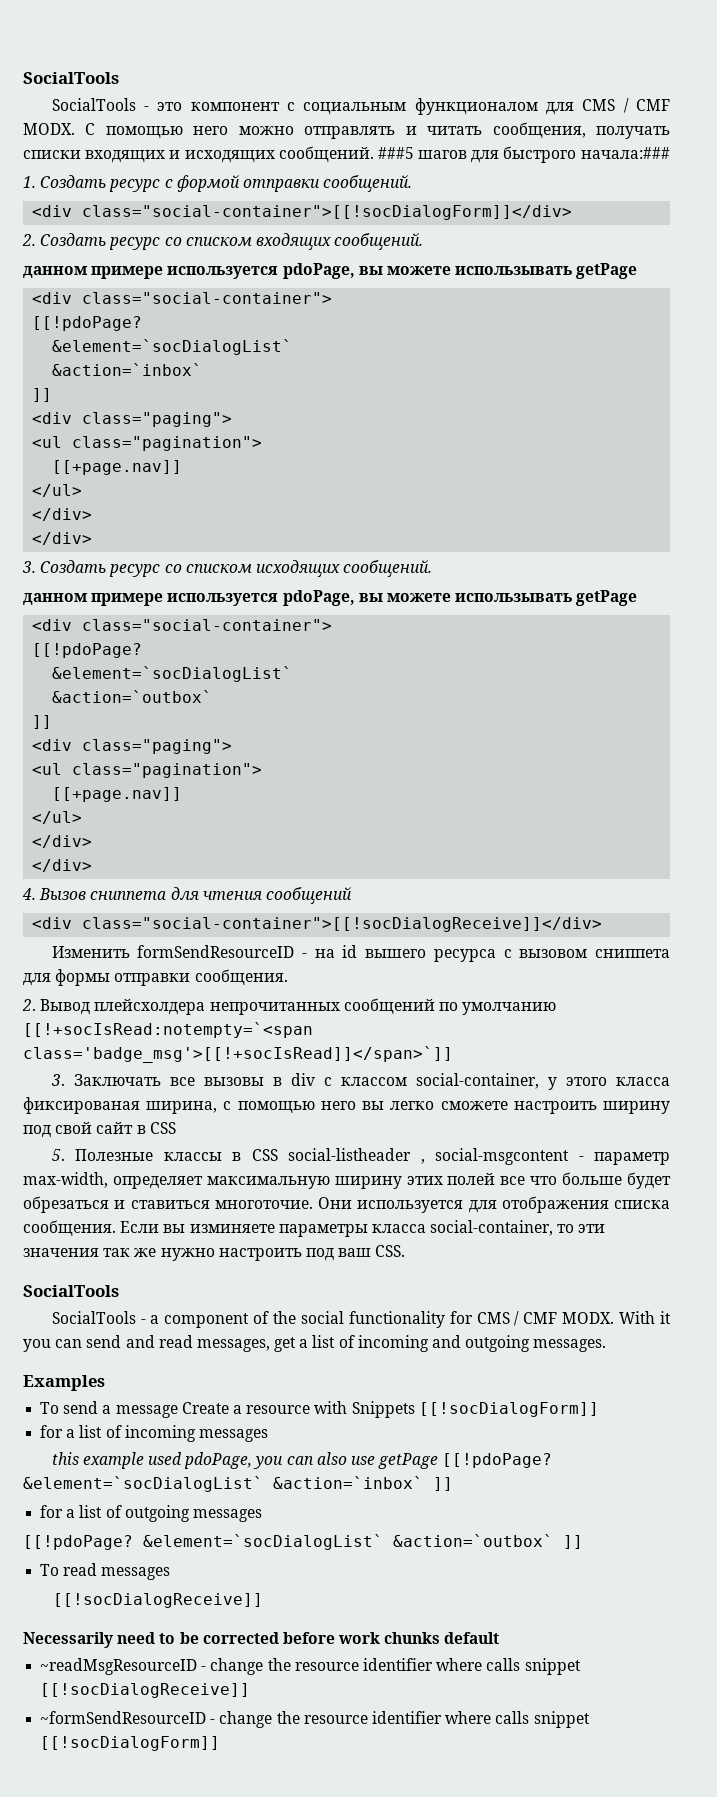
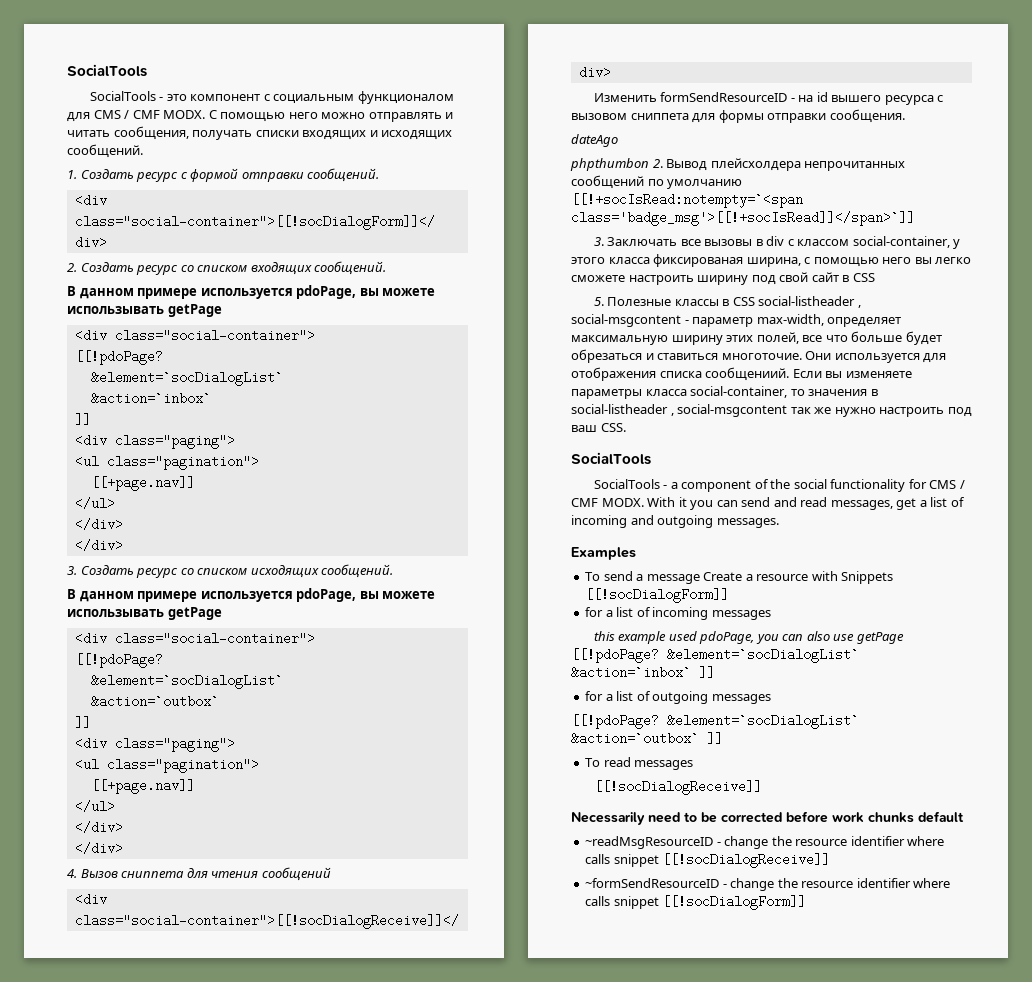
- ###5 шагов для быстрого начала:###
  2. Создать ресурс со списком входящих сообщений.
- данном примере используется pdoPage, вы можете использывать getPage
+ В данном примере используется pdoPage, вы можете использывать getPage
  3. Создать ресурс со списком исходящих сообщений.
- данном примере используется pdoPage, вы можете использывать getPage
+ В данном примере используется pdoPage, вы можете использывать getPage
- 2. Вывод плейсхолдера непрочитанных сообщений по умолчанию [[!+socIsRead:notempty=`<span class='badge_msg'>[[!+socIsRead]]</span>`]]
+ dateAgo
+ phpthumbon 2. Вывод плейсхолдера непрочитанных сообщений по умолчанию [[!+socIsRead:notempty=`<span class='badge_msg'>[[!+socIsRead]]</span>`]]
- 5. Полезные классы в CSS social-listheader , social-msgcontent - параметр max-width, определяет максимальную ширину этих полей все что больше будет обрезаться и ставиться многоточие.
+ 5. Полезные классы в CSS social-listheader , social-msgcontent - параметр max-width, определяет максимальную ширину этих полей, все что больше будет обрезаться и ставиться многоточие.
- Они используется для отображения списка сообщения.
+ Они используется для отображения списка сообщениий.
- Если вы изминяете параметры класса social-container, то эти значения так же нужно настроить под ваш CSS.
+ Если вы изменяете параметры класса social-container, то значения в social-listheader , social-msgcontent так же нужно настроить под ваш CSS.

